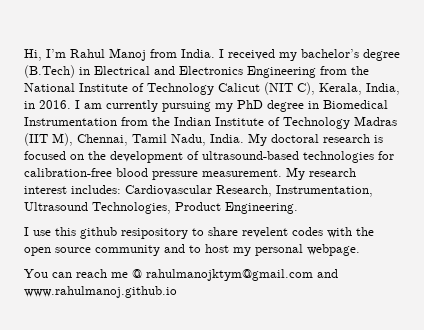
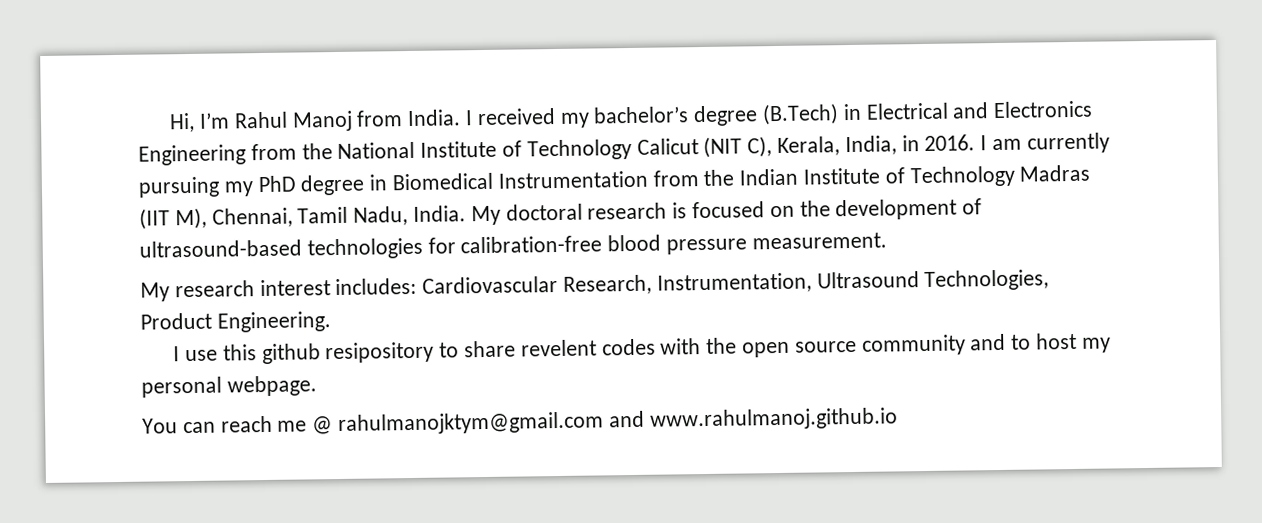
- My doctoral research is focused on the development of ultrasound-based technologies for calibration-free blood pressure measurement. My research interest includes: Cardiovascular Research, Instrumentation, Ultrasound Technologies, Product Engineering.
+ My doctoral research is focused on the development of ultrasound-based technologies for calibration-free blood pressure measurement.
+ My research interest includes: Cardiovascular Research, Instrumentation, Ultrasound Technologies, Product Engineering.

